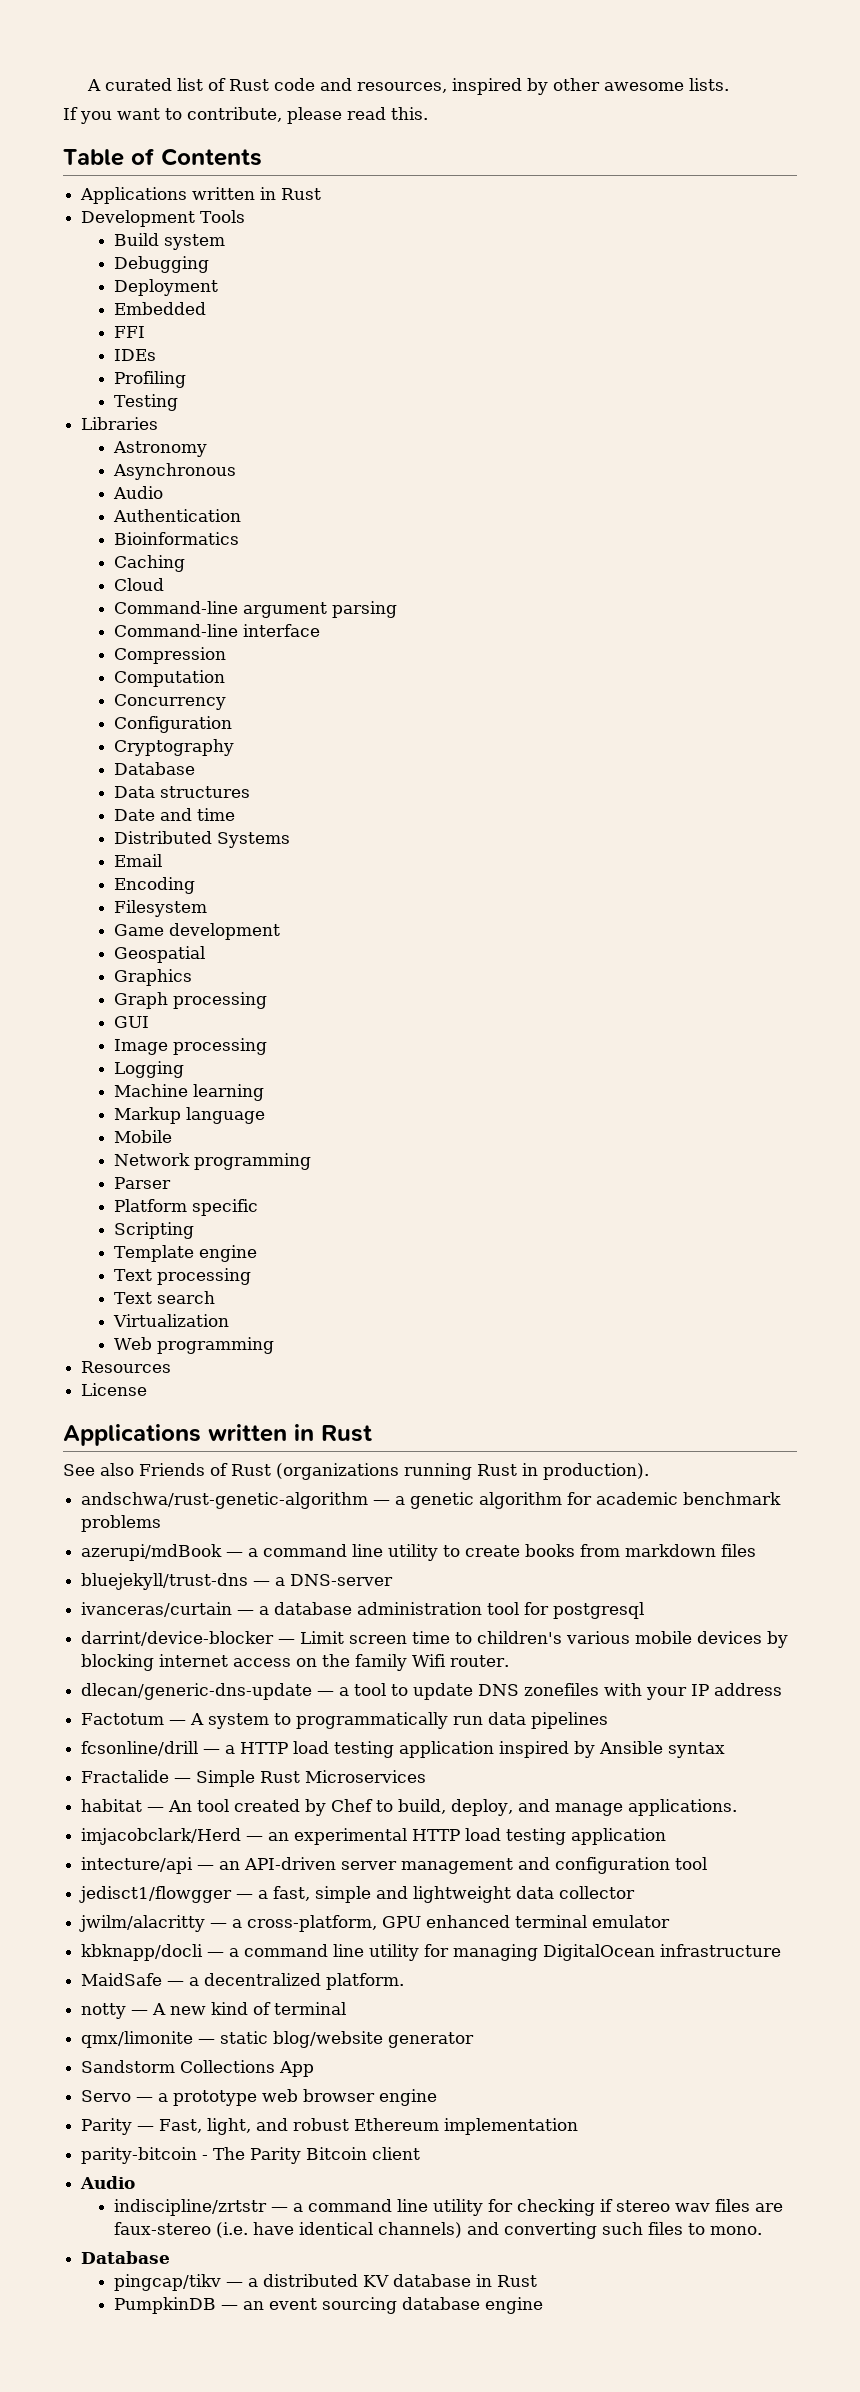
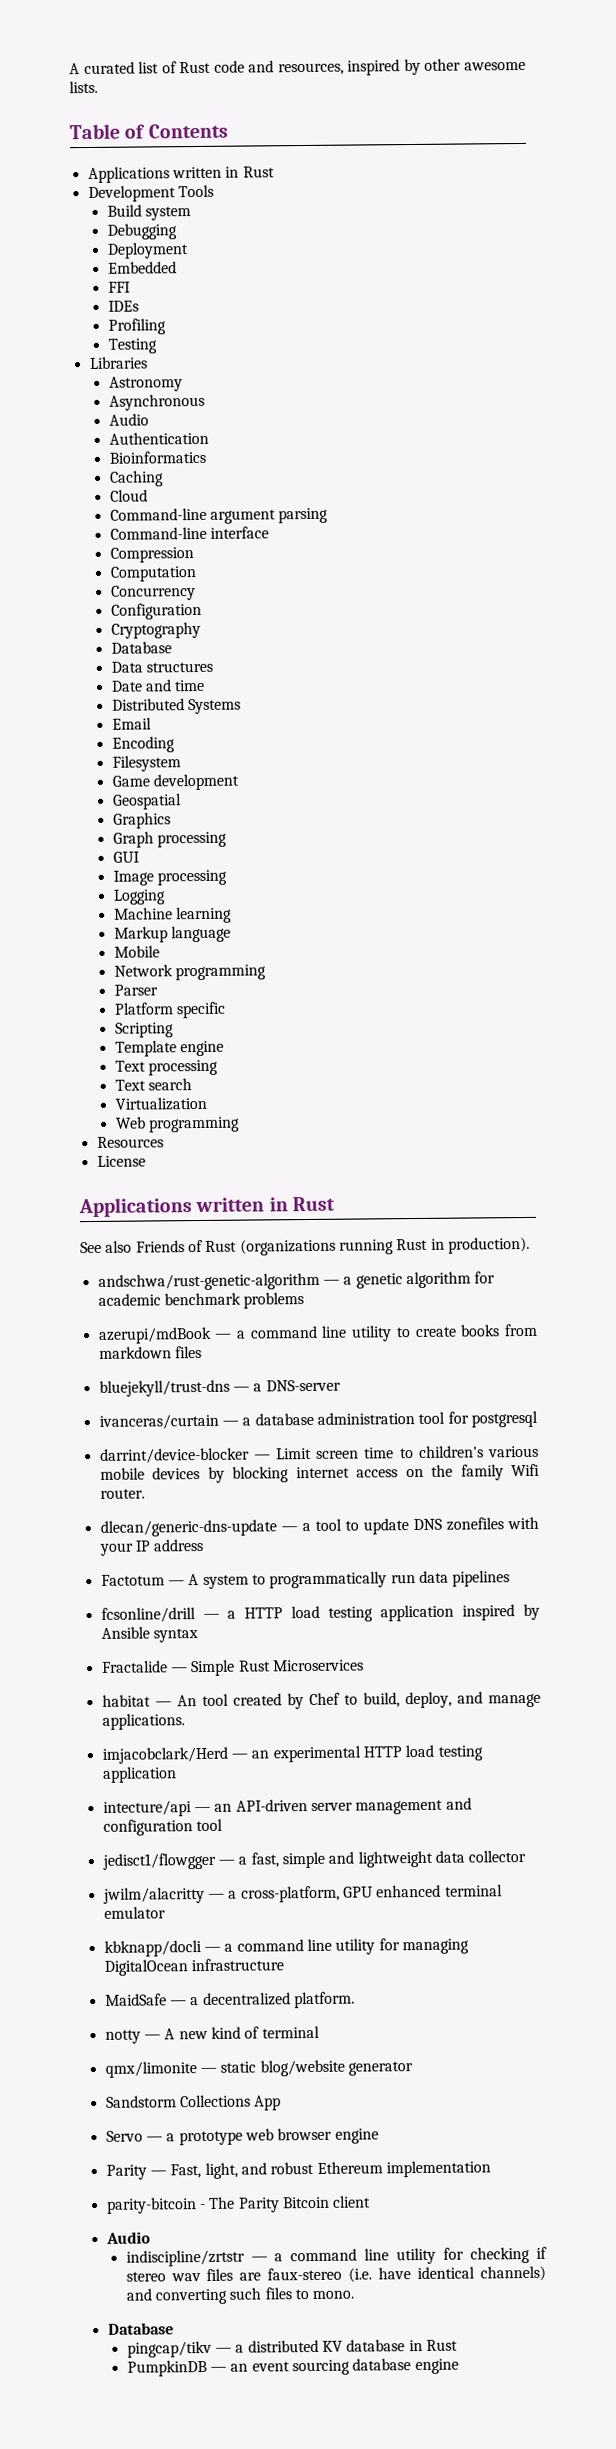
- If you want to contribute, please read this.

